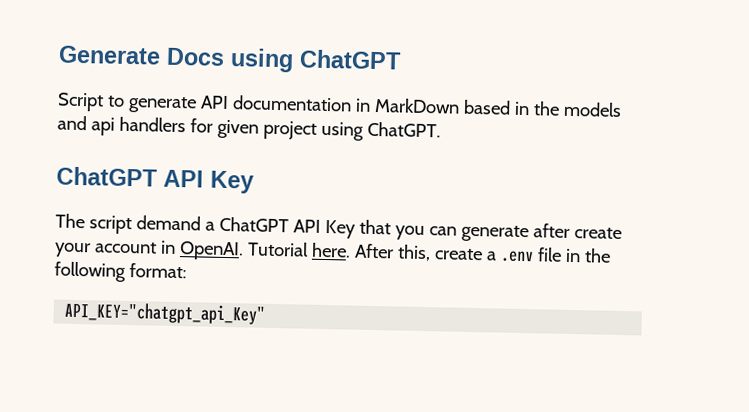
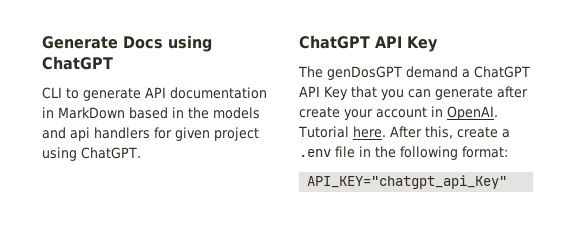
- Script to generate API documentation in MarkDown based in the models and api handlers for given project using ChatGPT.
+ CLI to generate API documentation in MarkDown based in the models and api handlers for given project using ChatGPT.
- The script demand a ChatGPT API Key that you can generate after create your account in OpenAI.
+ The genDosGPT demand a ChatGPT API Key that you can generate after create your account in OpenAI.

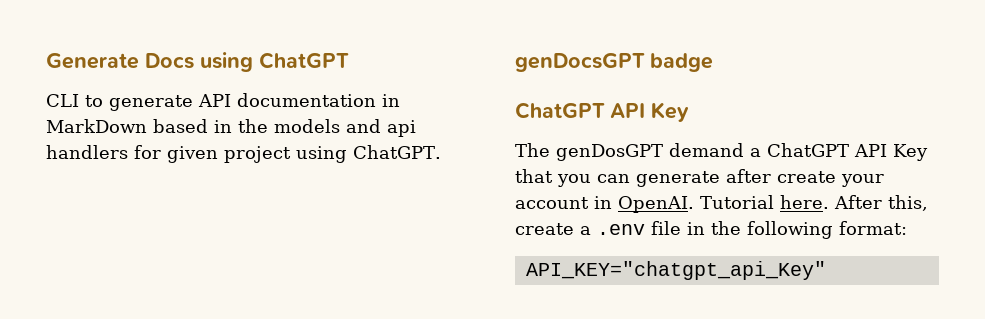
+ genDocsGPT badge

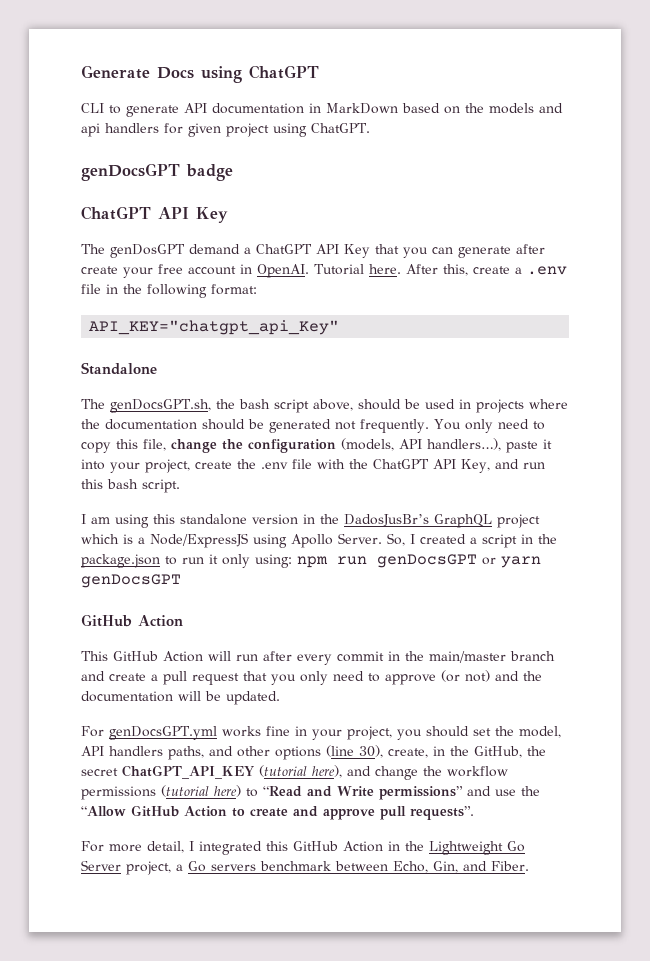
- CLI to generate API documentation in MarkDown based in the models and api handlers for given project using ChatGPT.
+ CLI to generate API documentation in MarkDown based on the models and api handlers for given project using ChatGPT.
- The genDosGPT demand a ChatGPT API Key that you can generate after create your account in OpenAI.
+ The genDosGPT demand a ChatGPT API Key that you can generate after create your free account in OpenAI.
+ Standalone
+ The genDocsGPT.sh, the bash script above, should be used in projects where the documentation should be generated not frequently. You only need to copy this file, change the configuration (models, API handlers…), paste it into your project, create the .env file with the ChatGPT API Key, and run this bash script.
+ I am using this standalone version in the DadosJusBr’s GraphQL project which is a Node/ExpressJS using Apollo Server. So, I created a script in the package.json to run it only using: npm run genDocsGPT or yarn genDocsGPT
+ GitHub Action
+ This GitHub Action will run after every commit in the main/master branch and create a pull request that you only need to approve (or not) and the documentation will be updated.
+ For genDocsGPT.yml works fine in your project, you should set the model, API handlers paths, and other options (line 30), create, in the GitHub, the secret ChatGPT_API_KEY (tutorial here), and change the workflow permissions (tutorial here) to “Read and Write permissions” and use the “Allow GitHub Action to create and approve pull requests”.
+ For more detail, I integrated this GitHub Action in the Lightweight Go Server project, a Go servers benchmark between Echo, Gin, and Fiber.

